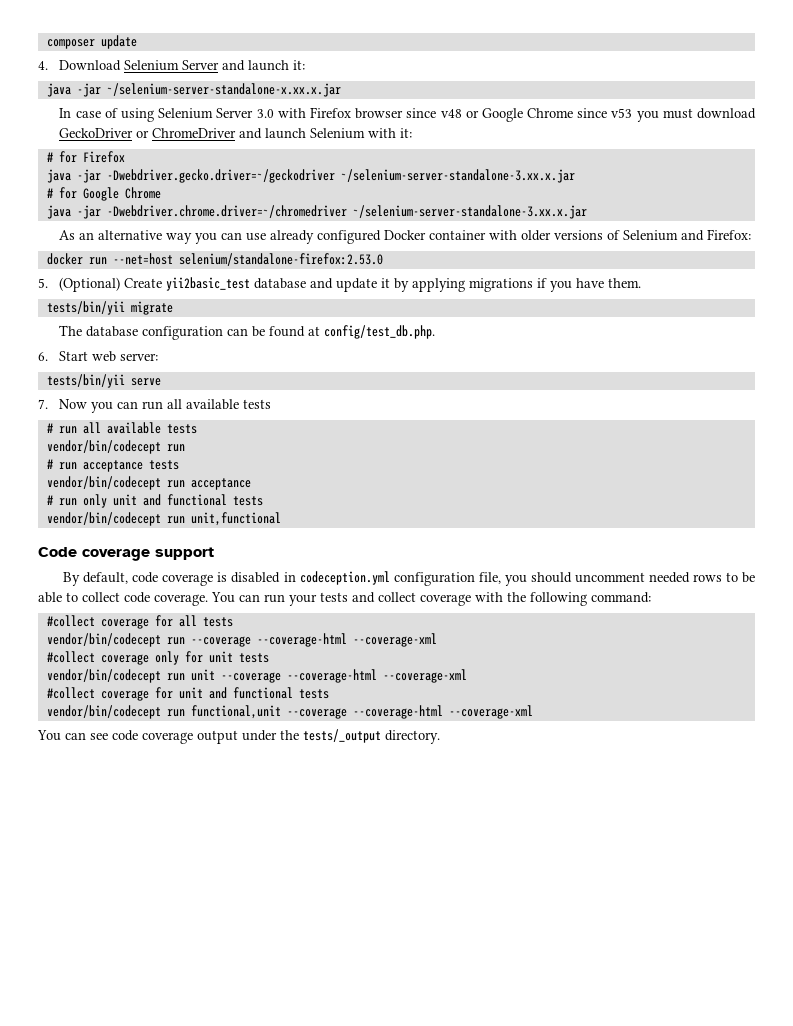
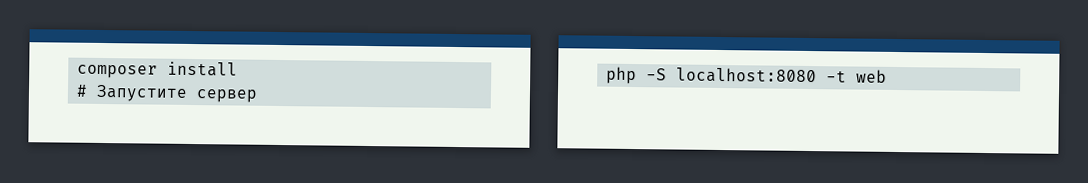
- composer update
- 4. Download Selenium Server and launch it:
- java -jar ~/selenium-server-standalone-x.xx.x.jar
- In case of using Selenium Server 3.0 with Firefox browser since v48 or Google Chrome since v53 you must download GeckoDriver or ChromeDriver and launch Selenium with it:
- # for Firefox
- java -jar -Dwebdriver.gecko.driver=~/geckodriver ~/selenium-server-standalone-3.xx.x.jar
- # for Google Chrome
- java -jar -Dwebdriver.chrome.driver=~/chromedriver ~/selenium-server-standalone-3.xx.x.jar
- As an alternative way you can use already configured Docker container with older versions of Selenium and Firefox:
- docker run --net=host selenium/standalone-firefox:2.53.0
- 5. (Optional) Create yii2basic_test database and update it by applying migrations if you have them.
- tests/bin/yii migrate
- The database configuration can be found at config/test_db.php.
- 6. Start web server:
- tests/bin/yii serve
- 7. Now you can run all available tests
- # run all available tests
- vendor/bin/codecept run
- # run acceptance tests
- vendor/bin/codecept run acceptance
- # run only unit and functional tests
- vendor/bin/codecept run unit,functional
- Code coverage support
- By default, code coverage is disabled in codeception.yml configuration file, you should uncomment needed rows to be able to collect code coverage. You can run your tests and collect coverage with the following command:
- #collect coverage for all tests
- vendor/bin/codecept run --coverage --coverage-html --coverage-xml
- #collect coverage only for unit tests
- vendor/bin/codecept run unit --coverage --coverage-html --coverage-xml
- #collect coverage for unit and functional tests
- vendor/bin/codecept run functional,unit --coverage --coverage-html --coverage-xml
- You can see code coverage output under the tests/_output directory.
+ composer install
+ # Запустите сервер
+ php -S localhost:8080 -t web

